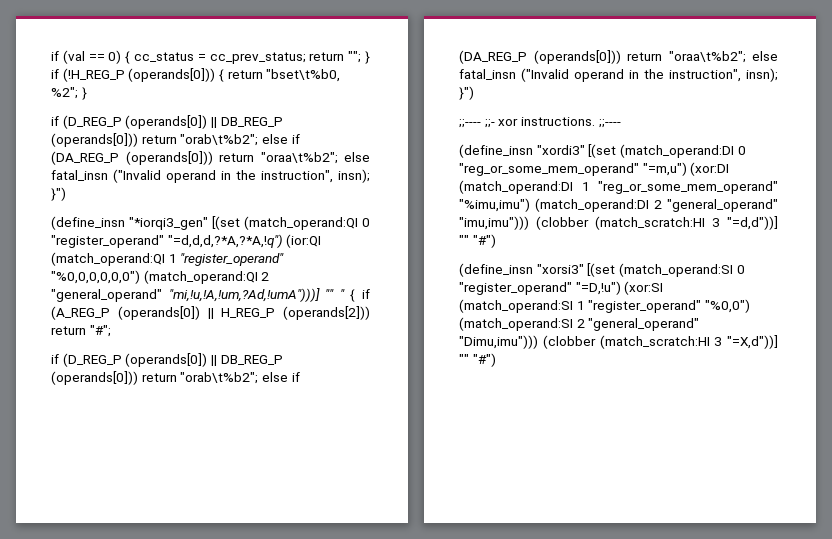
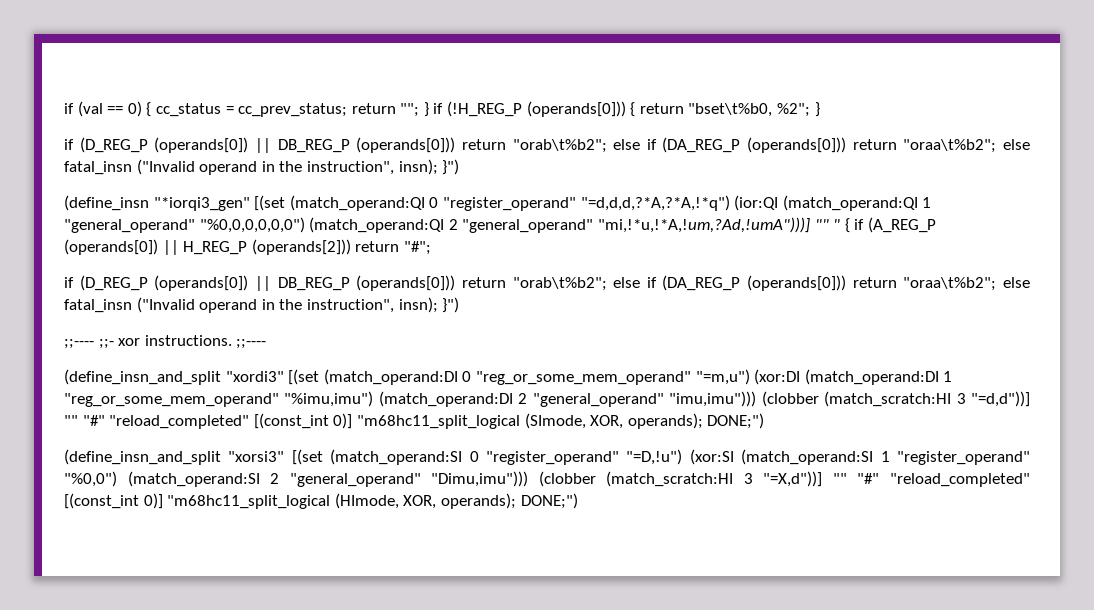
- (define_insn "*iorqi3_gen" [(set (match_operand:QI 0 "register_operand" "=d,d,d,?*A,?*A,!q") (ior:QI (match_operand:QI 1 "register_operand" "%0,0,0,0,0,0") (match_operand:QI 2 "general_operand" "mi,!u,!A,!um,?Ad,!umA")))] "" " { if (A_REG_P (operands[0]) || H_REG_P (operands[2])) return "#";
+ (define_insn "*iorqi3_gen" [(set (match_operand:QI 0 "register_operand" "=d,d,d,?*A,?*A,!*q") (ior:QI (match_operand:QI 1 "general_operand" "%0,0,0,0,0,0") (match_operand:QI 2 "general_operand" "mi,!*u,!*A,!um,?Ad,!umA")))] "" " { if (A_REG_P (operands[0]) || H_REG_P (operands[2])) return "#";
- (define_insn "xordi3" [(set (match_operand:DI 0 "reg_or_some_mem_operand" "=m,u") (xor:DI (match_operand:DI 1 "reg_or_some_mem_operand" "%imu,imu") (match_operand:DI 2 "general_operand" "imu,imu"))) (clobber (match_scratch:HI 3 "=d,d"))] "" "#")
- (define_insn "xorsi3" [(set (match_operand:SI 0 "register_operand" "=D,!u") (xor:SI (match_operand:SI 1 "register_operand" "%0,0") (match_operand:SI 2 "general_operand" "Dimu,imu"))) (clobber (match_scratch:HI 3 "=X,d"))] "" "#")
+ (define_insn_and_split "xordi3" [(set (match_operand:DI 0 "reg_or_some_mem_operand" "=m,u") (xor:DI (match_operand:DI 1 "reg_or_some_mem_operand" "%imu,imu") (match_operand:DI 2 "general_operand" "imu,imu"))) (clobber (match_scratch:HI 3 "=d,d"))] "" "#" "reload_completed" [(const_int 0)] "m68hc11_split_logical (SImode, XOR, operands); DONE;")
+ (define_insn_and_split "xorsi3" [(set (match_operand:SI 0 "register_operand" "=D,!u") (xor:SI (match_operand:SI 1 "register_operand" "%0,0") (match_operand:SI 2 "general_operand" "Dimu,imu"))) (clobber (match_scratch:HI 3 "=X,d"))] "" "#" "reload_completed" [(const_int 0)] "m68hc11_split_logical (HImode, XOR, operands); DONE;")

